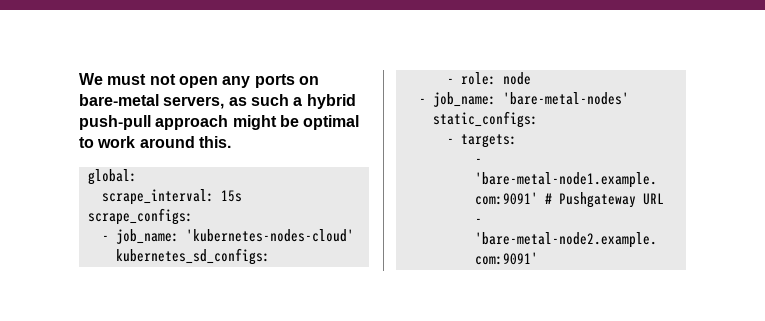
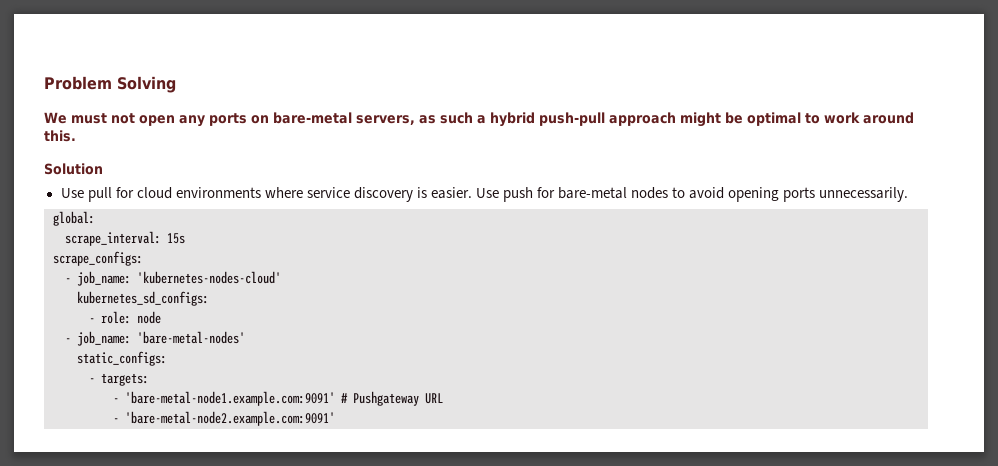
+ Problem Solving
+ Solution
+ Use pull for cloud environments where service discovery is easier. Use push for bare-metal nodes to avoid opening ports unnecessarily.

